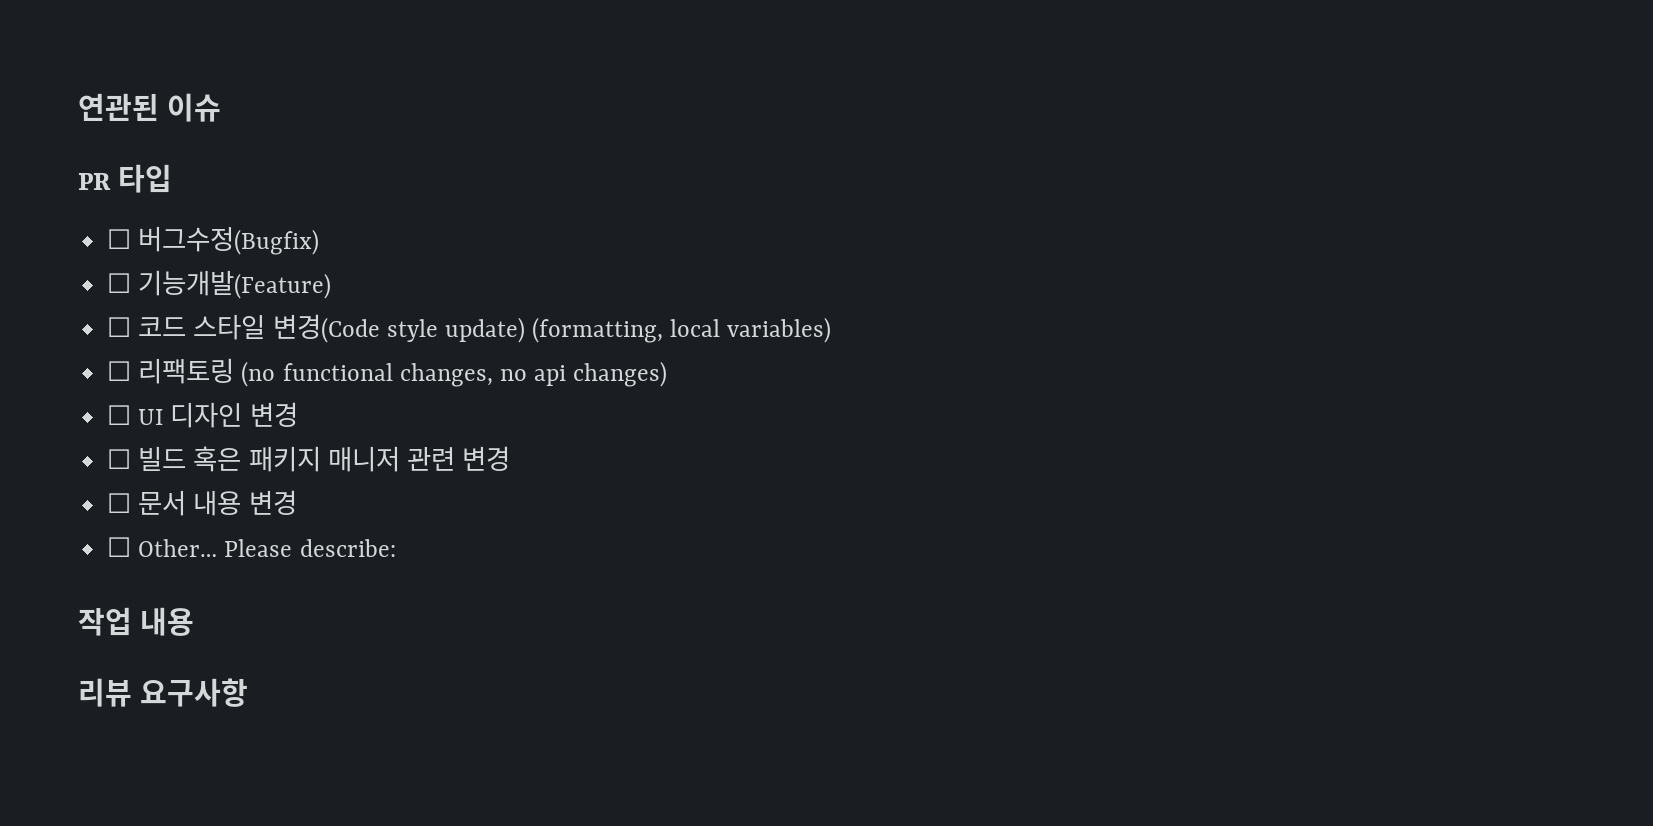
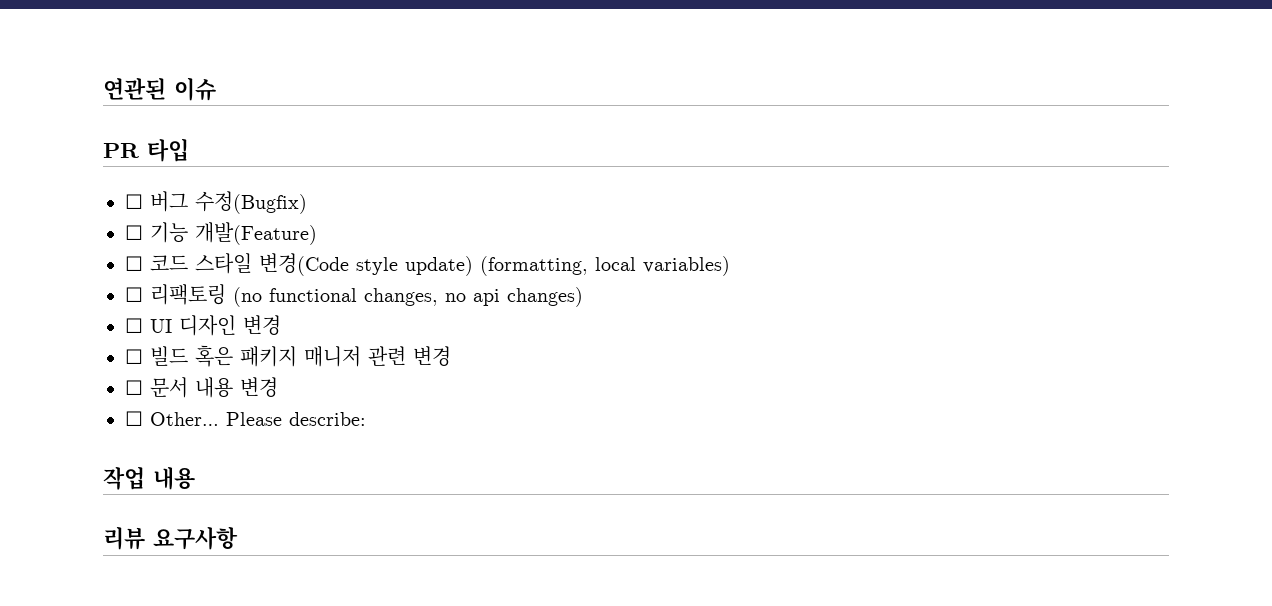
- ☐ 버그수정(Bugfix)
- ☐ 기능개발(Feature)
+ ☐ 버그 수정(Bugfix)
+ ☐ 기능 개발(Feature)

